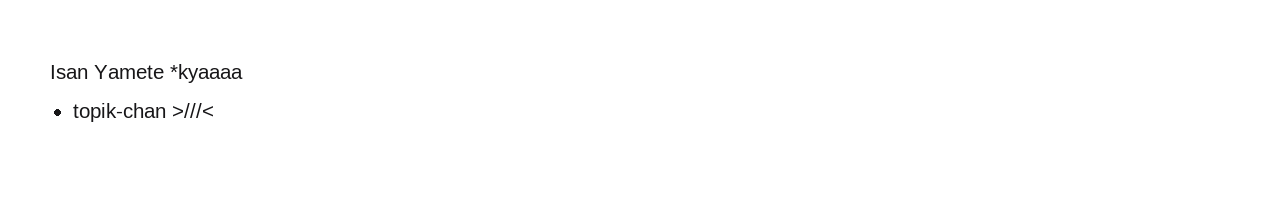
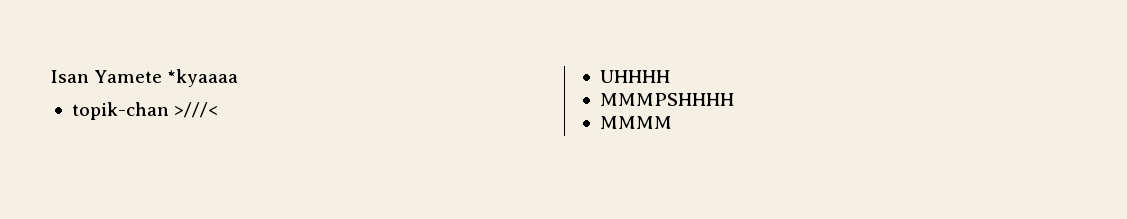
+ UHHHH
+ MMMPSHHHH
+ MMMM

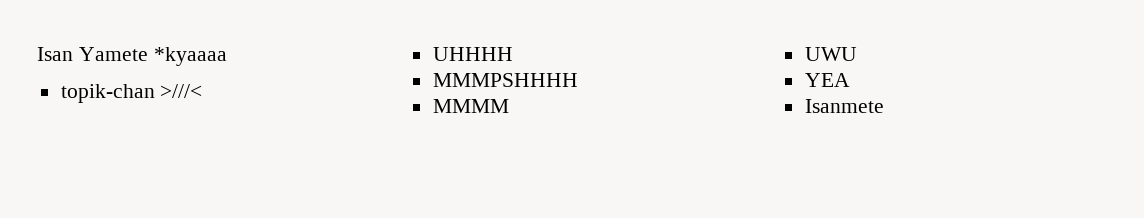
+ UWU
+ YEA
+ Isanmete

